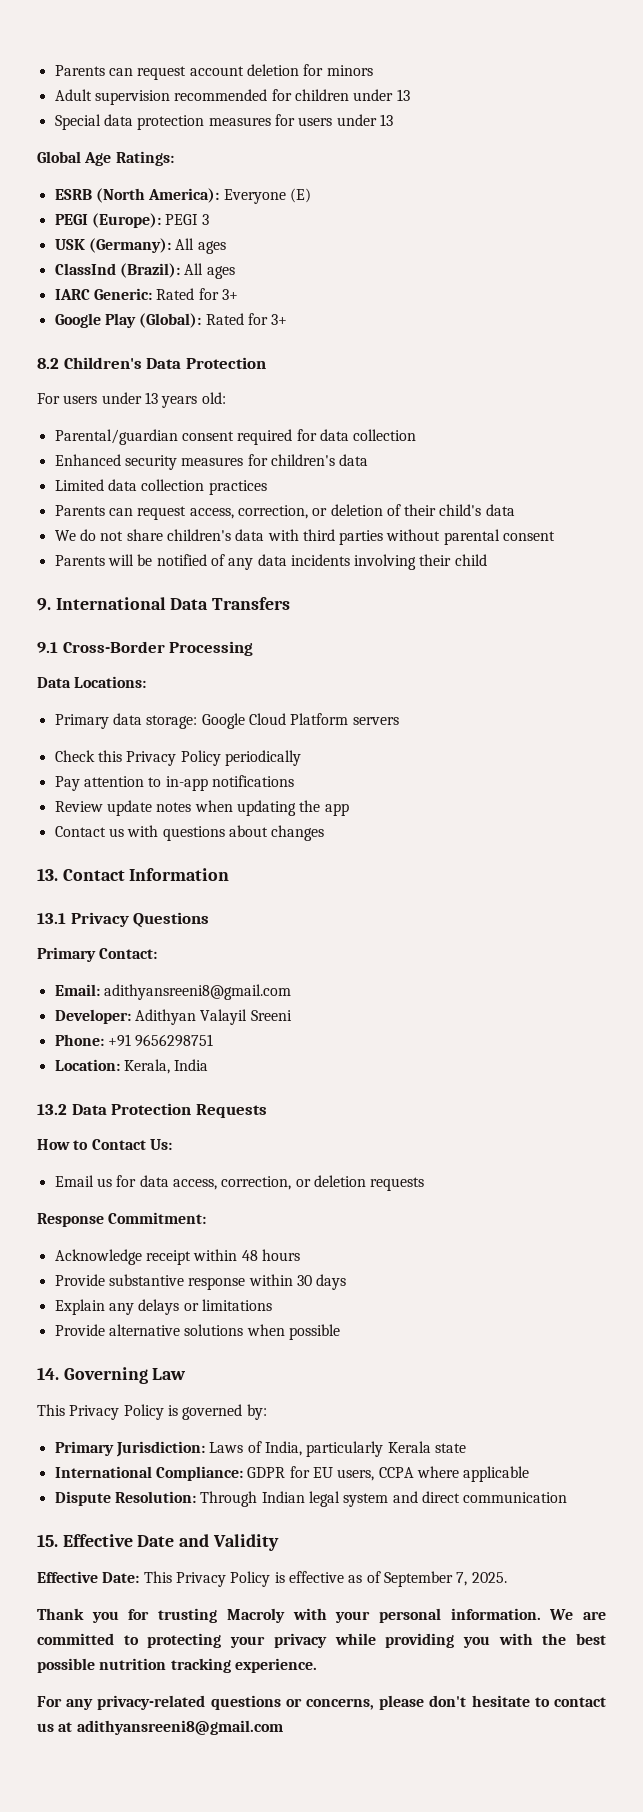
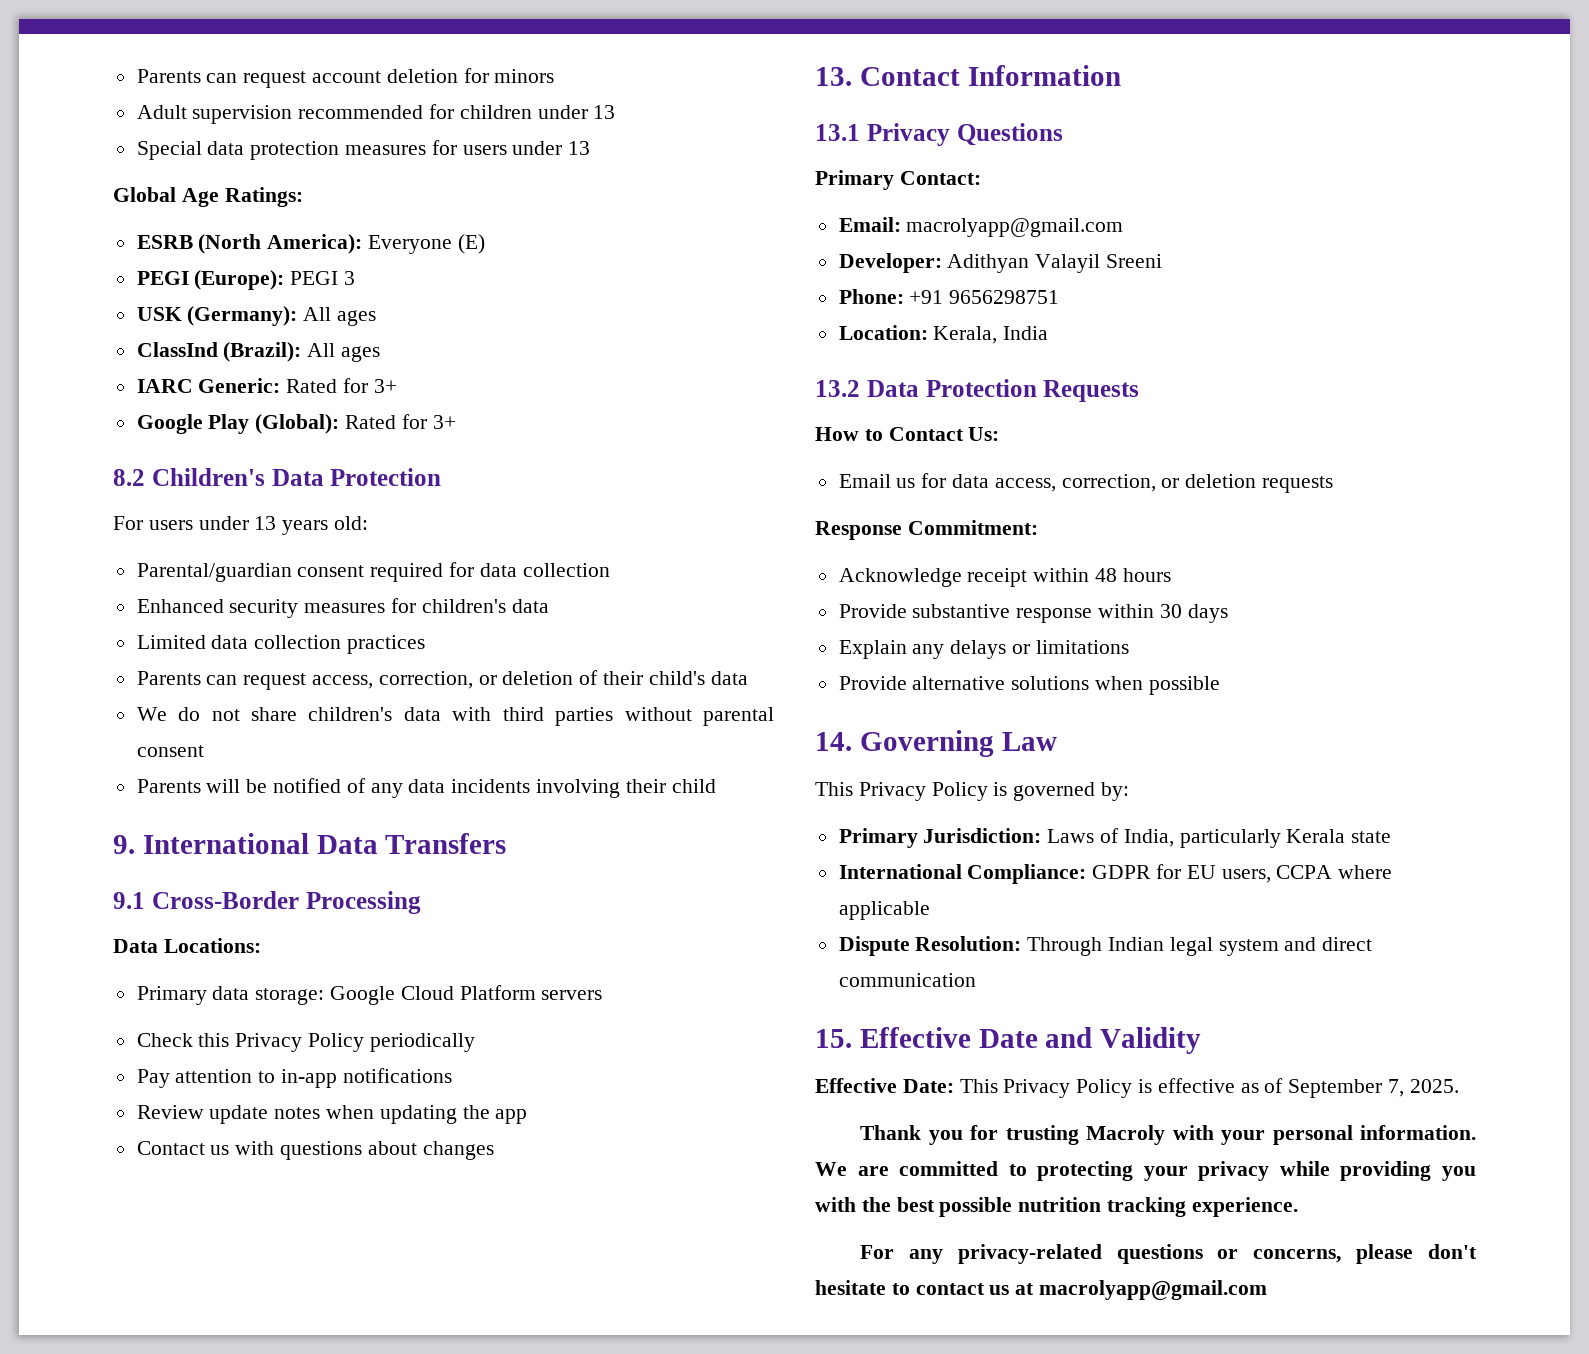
- Email: adithyansreeni8@gmail.com
+ Email: macrolyapp@gmail.com
- For any privacy-related questions or concerns, please don't hesitate to contact us at adithyansreeni8@gmail.com
+ For any privacy-related questions or concerns, please don't hesitate to contact us at macrolyapp@gmail.com

